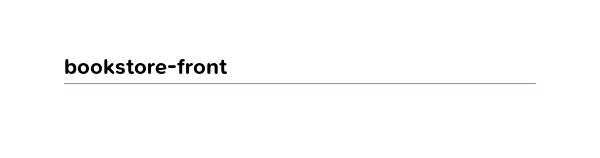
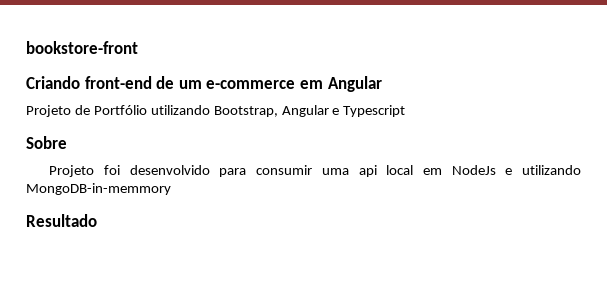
+ Criando front-end de um e-commerce em Angular
+ Projeto de Portfólio utilizando Bootstrap, Angular e Typescript
+ Sobre
+ Projeto foi desenvolvido para consumir uma api local em NodeJs e utilizando MongoDB-in-memmory
+ Resultado

